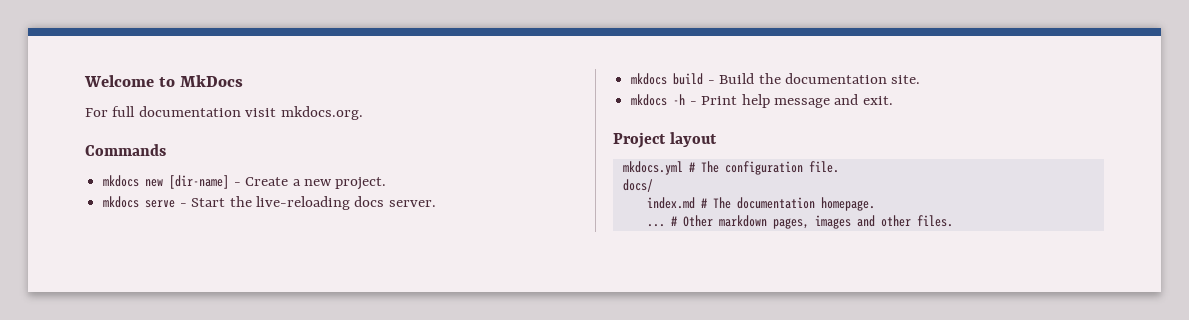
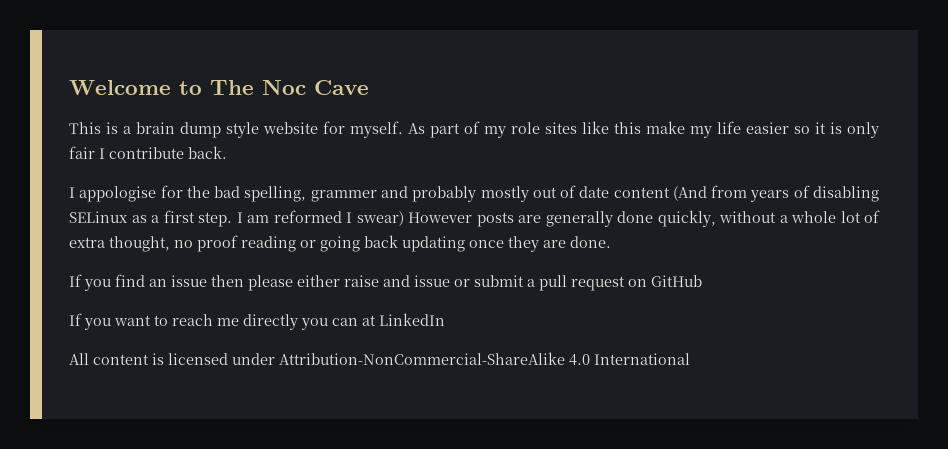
- Welcome to MkDocs
- For full documentation visit mkdocs.org.
- Commands
- mkdocs new [dir-name] - Create a new project.
- mkdocs serve - Start the live-reloading docs server.
- mkdocs build - Build the documentation site.
- mkdocs -h - Print help message and exit.
- Project layout
- mkdocs.yml # The configuration file.
- docs/
- index.md # The documentation homepage.
- ... # Other markdown pages, images and other files.
+ Welcome to The Noc Cave
+ This is a brain dump style website for myself. As part of my role sites like this make my life easier so it is only fair I contribute back.
+ I appologise for the bad spelling, grammer and probably mostly out of date content (And from years of disabling SELinux as a first step. I am reformed I swear) However posts are generally done quickly, without a whole lot of extra thought, no proof reading or going back updating once they are done.
+ If you find an issue then please either raise and issue or submit a pull request on GitHub
+ If you want to reach me directly you can at LinkedIn
+ All content is licensed under Attribution-NonCommercial-ShareAlike 4.0 International

